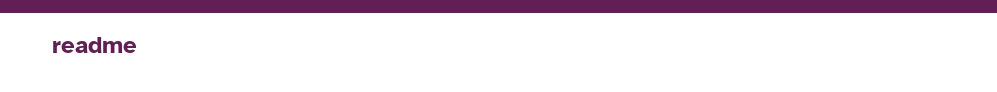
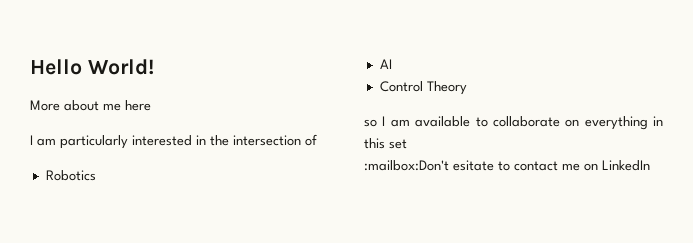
- readme
+ Hello World!
+ More about me here
+ I am particularly interested in the intersection of
+ Robotics
+ AI
+ Control Theory
+ so I am available to collaborate on everything in this set
+ :mailbox:Don't esitate to contact me on LinkedIn

